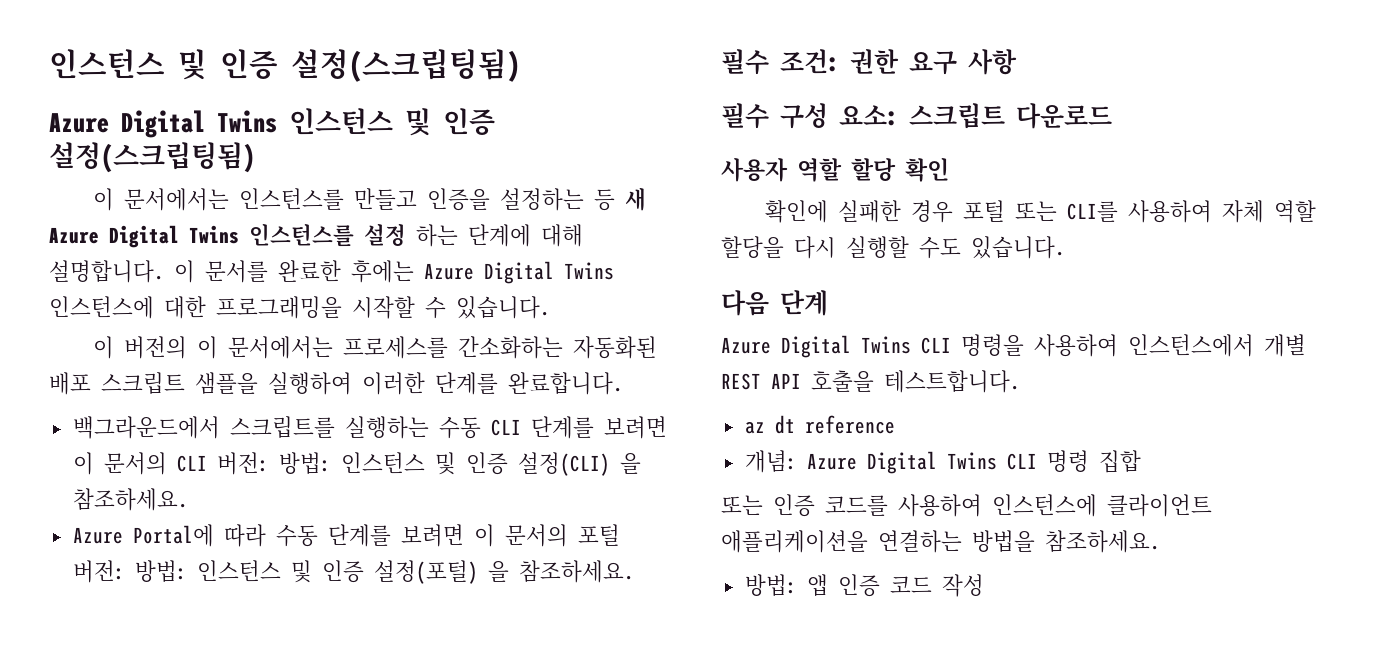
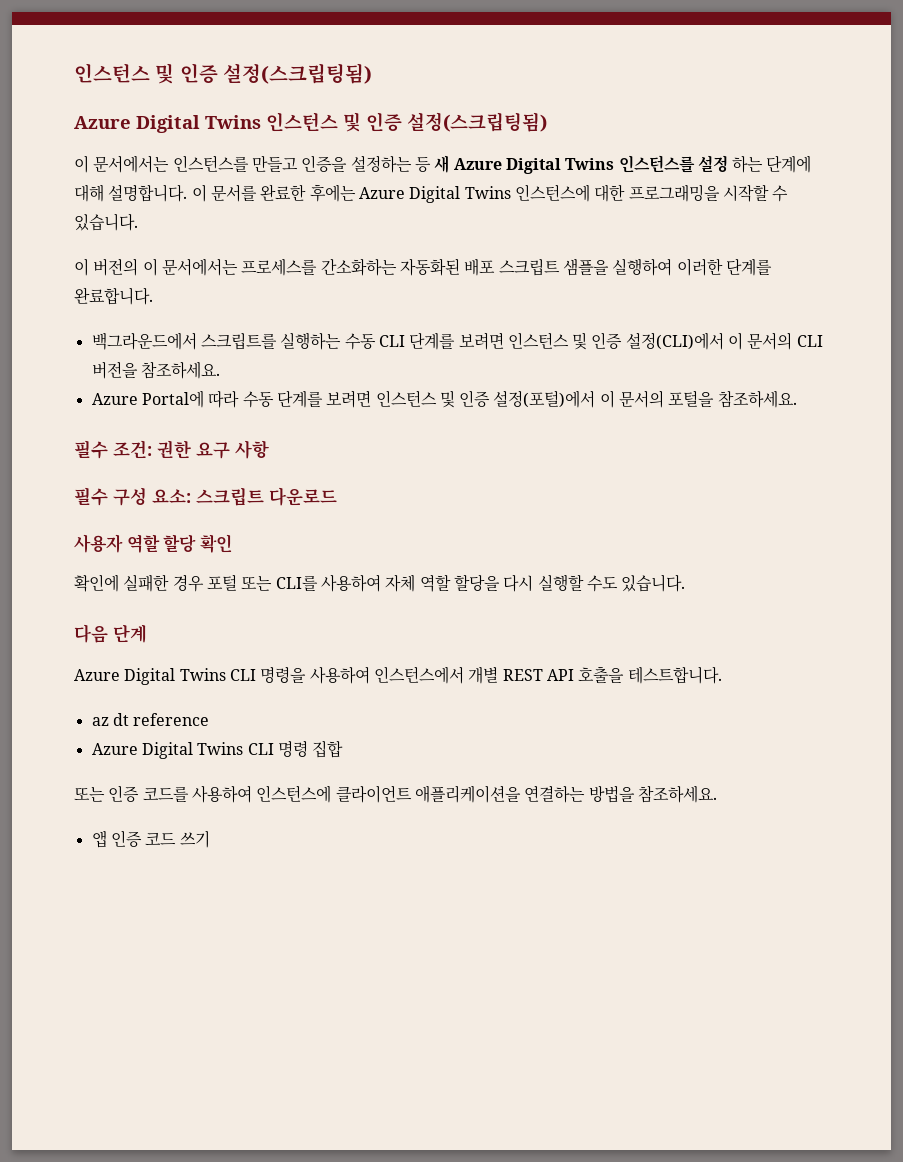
- 백그라운드에서 스크립트를 실행하는 수동 CLI 단계를 보려면 이 문서의 CLI 버전: 방법: 인스턴스 및 인증 설정(CLI) 을 참조하세요.
+ 백그라운드에서 스크립트를 실행하는 수동 CLI 단계를 보려면 인스턴스 및 인증 설정(CLI)에서 이 문서의 CLI 버전을 참조하세요.
- Azure Portal에 따라 수동 단계를 보려면 이 문서의 포털 버전: 방법: 인스턴스 및 인증 설정(포털) 을 참조하세요.
+ Azure Portal에 따라 수동 단계를 보려면 인스턴스 및 인증 설정(포털)에서 이 문서의 포털을 참조하세요.
- 개념: Azure Digital Twins CLI 명령 집합
+ Azure Digital Twins CLI 명령 집합
- 방법: 앱 인증 코드 작성
+ 앱 인증 코드 쓰기

